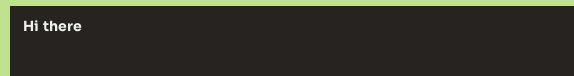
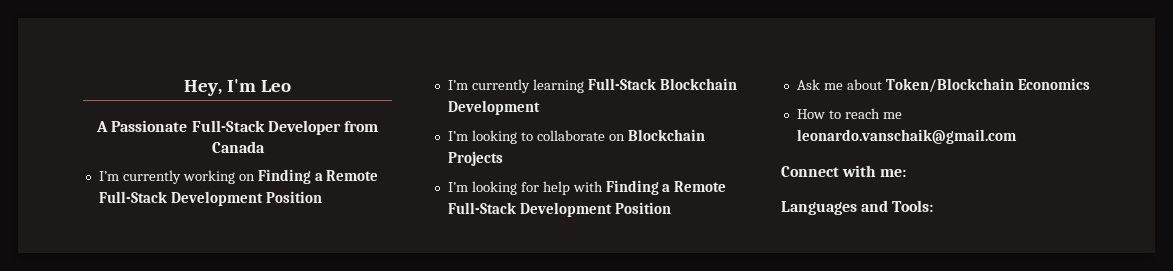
- Hi there
+ Hey, I'm Leo
+ A Passionate Full-Stack Developer from Canada
+ I’m currently working on Finding a Remote Full-Stack Development Position
+ I’m currently learning Full-Stack Blockchain Development
+ I’m looking to collaborate on Blockchain Projects
+ I’m looking for help with Finding a Remote Full-Stack Development Position
+ Ask me about Token/Blockchain Economics
+ How to reach me leonardo.vanschaik@gmail.com
+ Connect with me:
+ Languages and Tools:

